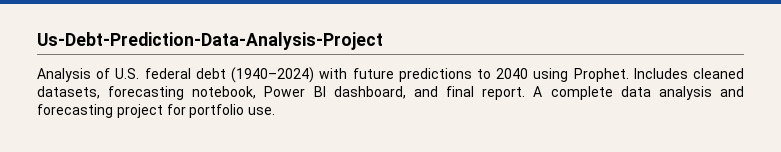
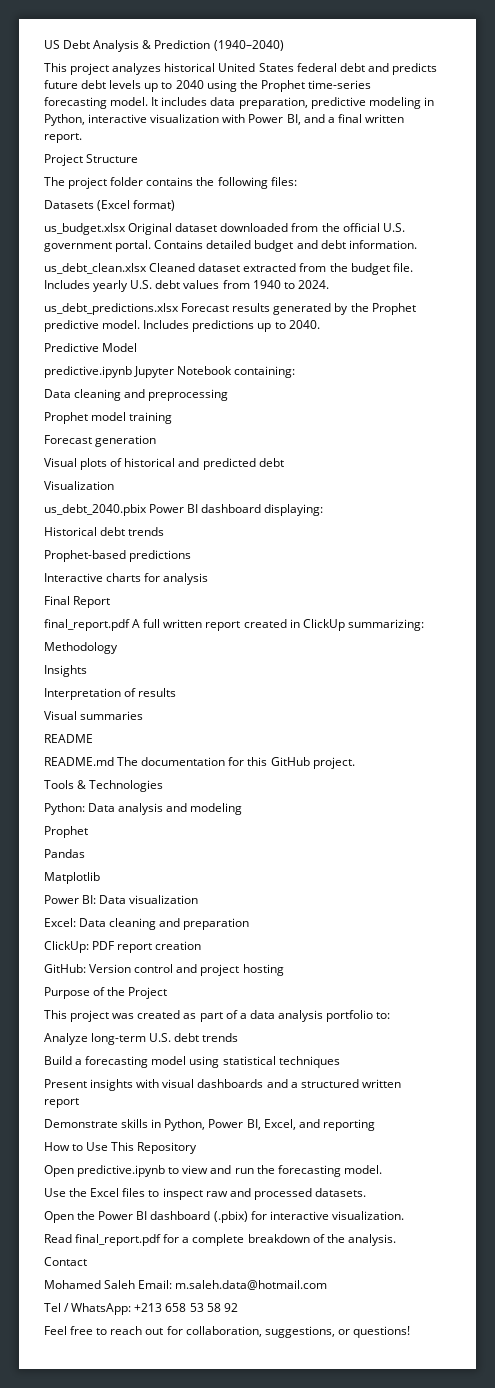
- Us-Debt-Prediction-Data-Analysis-Project
- Analysis of U.S. federal debt (1940–2024) with future predictions to 2040 using Prophet. Includes cleaned datasets, forecasting notebook, Power BI dashboard, and final report. A complete data analysis and forecasting project for portfolio use.
+ US Debt Analysis & Prediction (1940–2040)
+ This project analyzes historical United States federal debt and predicts future debt levels up to 2040 using the Prophet time-series forecasting model. It includes data preparation, predictive modeling in Python, interactive visualization with Power BI, and a final written report.
+ Project Structure
+ The project folder contains the following files:
+ Datasets (Excel format)
+ us_budget.xlsx Original dataset downloaded from the official U.S. government portal. Contains detailed budget and debt information.
+ us_debt_clean.xlsx Cleaned dataset extracted from the budget file. Includes yearly U.S. debt values from 1940 to 2024.
+ us_debt_predictions.xlsx Forecast results generated by the Prophet predictive model. Includes predictions up to 2040.
+ Predictive Model
+ predictive.ipynb Jupyter Notebook containing:
+ Data cleaning and preprocessing
+ Prophet model training
+ Forecast generation
+ Visual plots of historical and predicted debt
+ Visualization
+ us_debt_2040.pbix Power BI dashboard displaying:
+ Historical debt trends
+ Prophet-based predictions
+ Interactive charts for analysis
+ Final Report
+ final_report.pdf A full written report created in ClickUp summarizing:
+ Methodology
+ Insights
+ Interpretation of results
+ Visual summaries
+ README
+ README.md The documentation for this GitHub project.
+ Tools & Technologies
+ Python: Data analysis and modeling
+ Prophet
+ Pandas
+ Matplotlib
+ Power BI: Data visualization
+ Excel: Data cleaning and preparation
+ ClickUp: PDF report creation
+ GitHub: Version control and project hosting
+ Purpose of the Project
+ This project was created as part of a data analysis portfolio to:
+ Analyze long-term U.S. debt trends
+ Build a forecasting model using statistical techniques
+ Present insights with visual dashboards and a structured written report
+ Demonstrate skills in Python, Power BI, Excel, and reporting
+ How to Use This Repository
+ Open predictive.ipynb to view and run the forecasting model.
+ Use the Excel files to inspect raw and processed datasets.
+ Open the Power BI dashboard (.pbix) for interactive visualization.
+ Read final_report.pdf for a complete breakdown of the analysis.
+ Contact
+ Mohamed Saleh Email: m.saleh.data@hotmail.com
+ Tel / WhatsApp: +213 658 53 58 92
+ Feel free to reach out for collaboration, suggestions, or questions!

